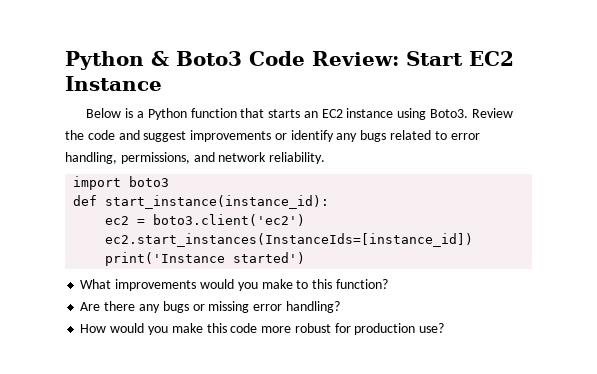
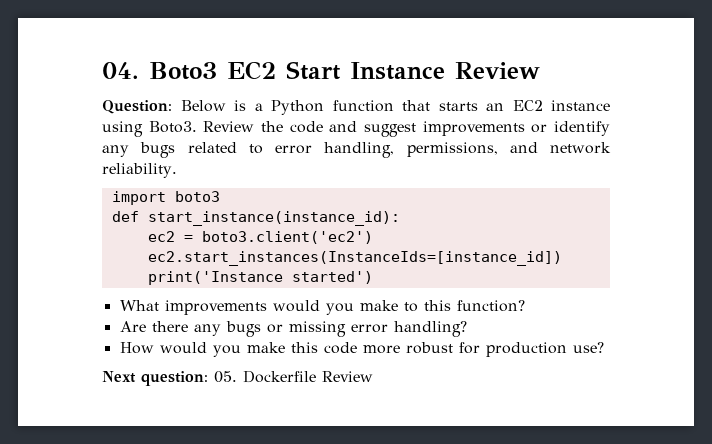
- Python & Boto3 Code Review: Start EC2 Instance
- Below is a Python function that starts an EC2 instance using Boto3.
+ 04. Boto3 EC2 Start Instance Review
+ Question: Below is a Python function that starts an EC2 instance using Boto3.
+ Next question: 05. Dockerfile Review

